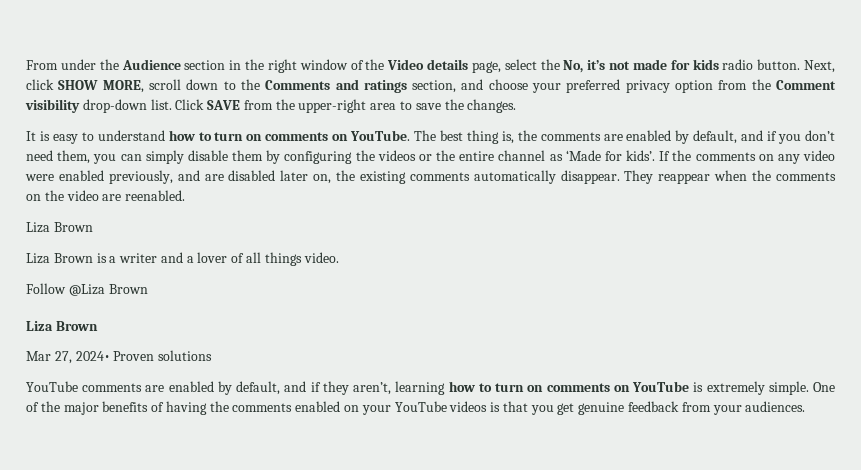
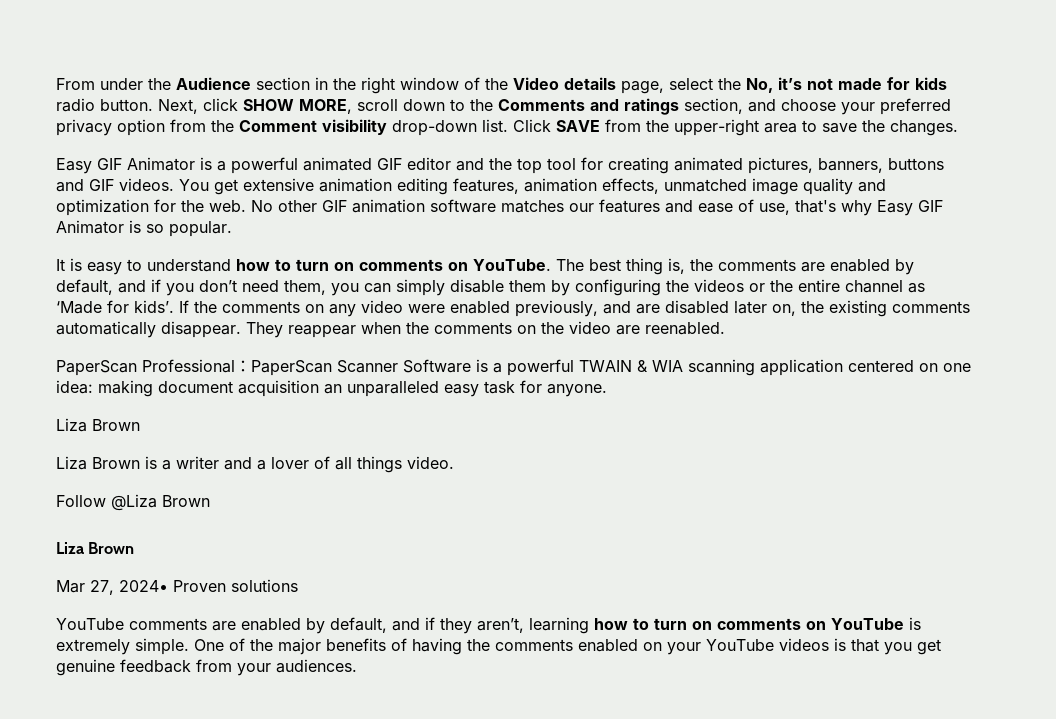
+ Easy GIF Animator is a powerful animated GIF editor and the top tool for creating animated pictures, banners, buttons and GIF videos. You get extensive animation editing features, animation effects, unmatched image quality and optimization for the web. No other GIF animation software matches our features and ease of use, that's why Easy GIF Animator is so popular.
+ PaperScan Professional：PaperScan Scanner Software is a powerful TWAIN & WIA scanning application centered on one idea: making document acquisition an unparalleled easy task for anyone.

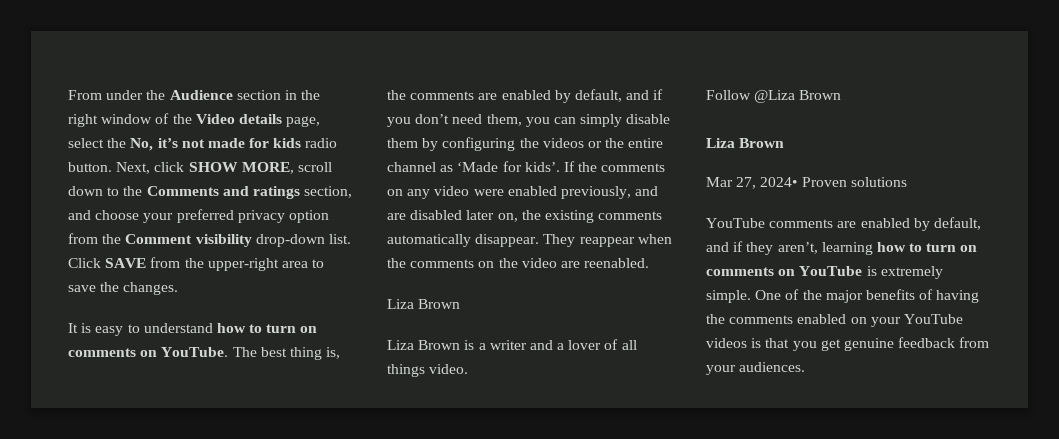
- Easy GIF Animator is a powerful animated GIF editor and the top tool for creating animated pictures, banners, buttons and GIF videos. You get extensive animation editing features, animation effects, unmatched image quality and optimization for the web. No other GIF animation software matches our features and ease of use, that's why Easy GIF Animator is so popular.
- PaperScan Professional：PaperScan Scanner Software is a powerful TWAIN & WIA scanning application centered on one idea: making document acquisition an unparalleled easy task for anyone.

